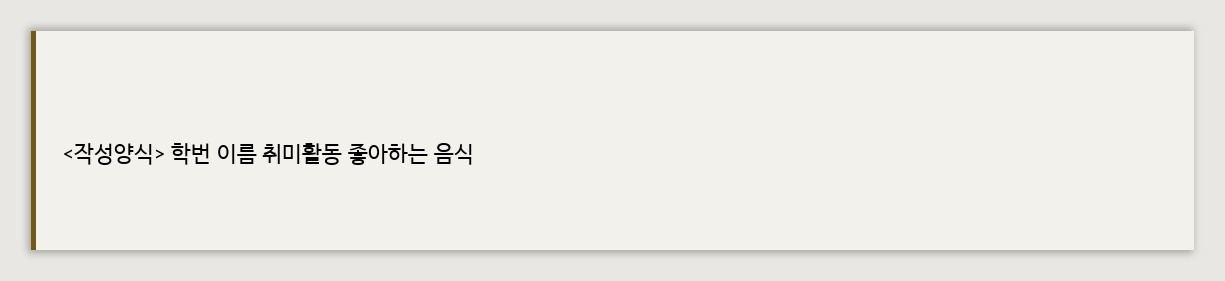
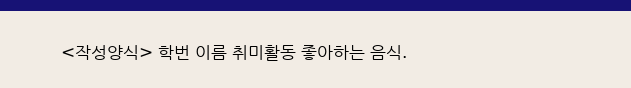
- <작성양식> 학번 이름 취미활동 좋아하는 음식
+ <작성양식> 학번 이름 취미활동 좋아하는 음식.

